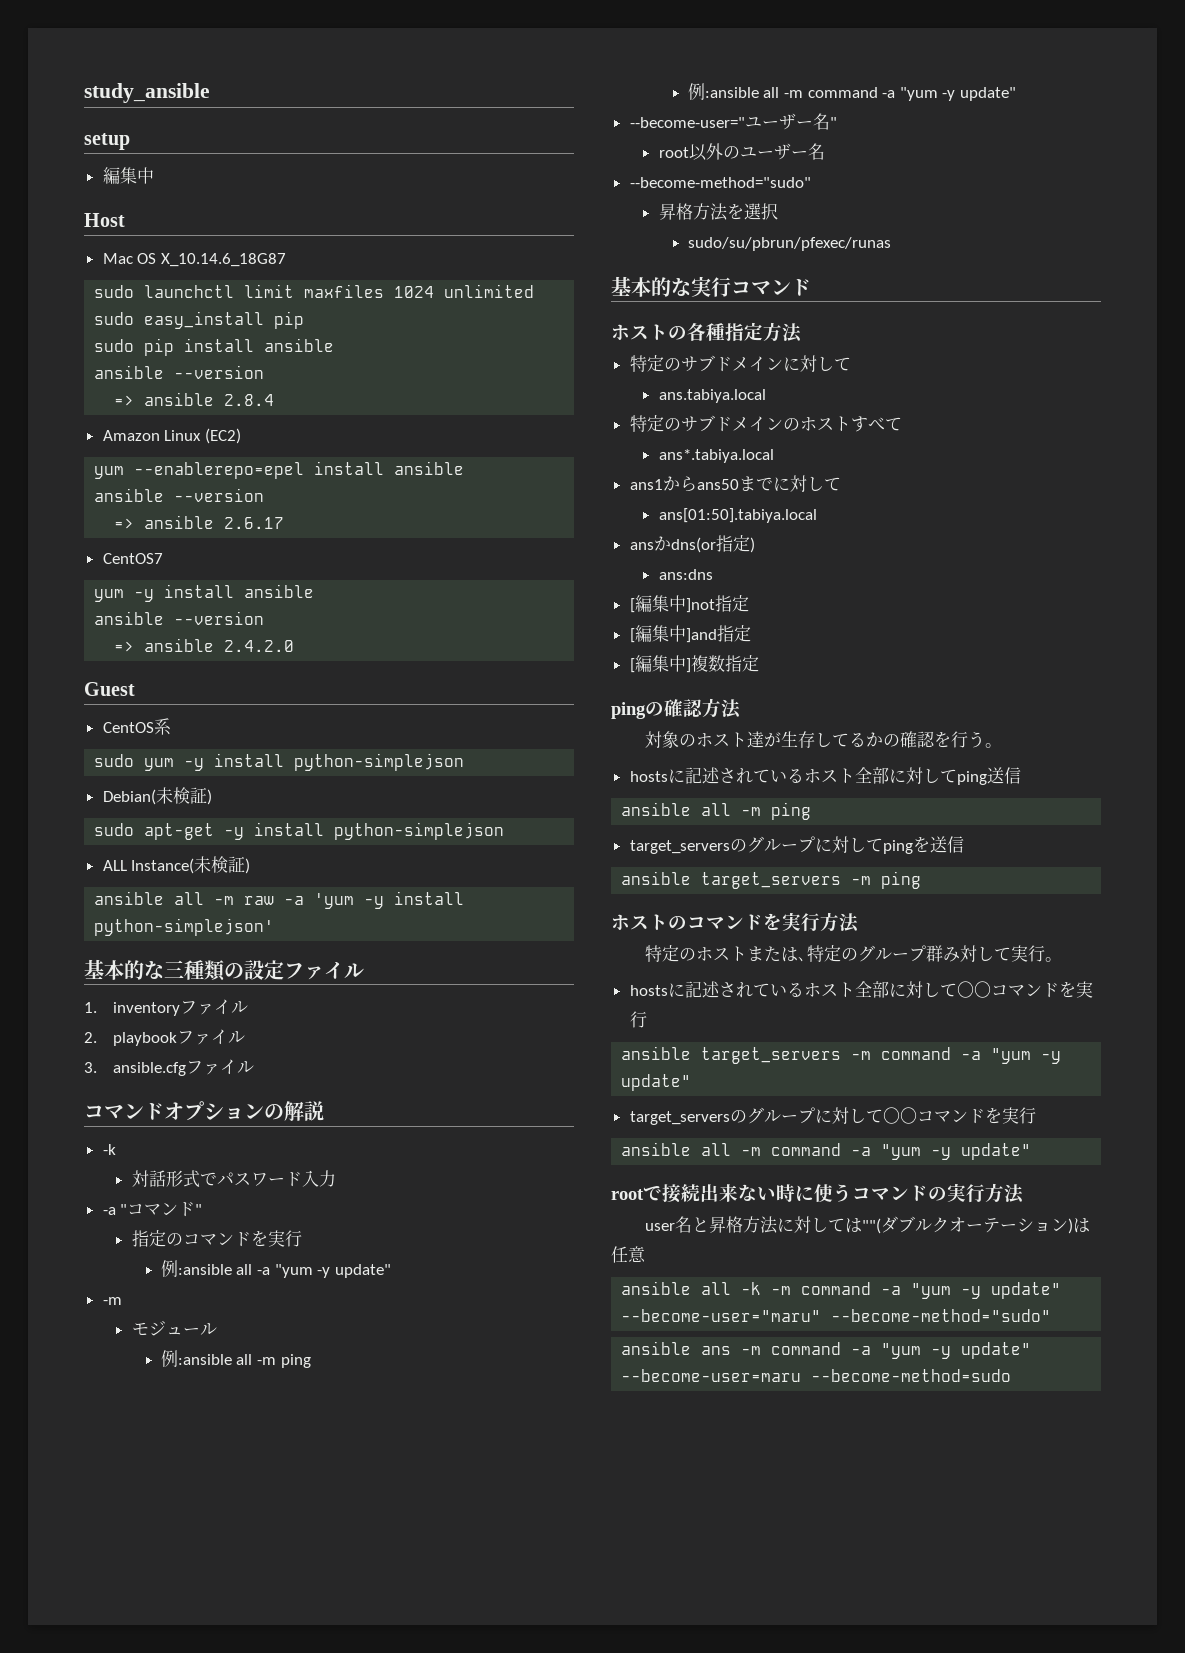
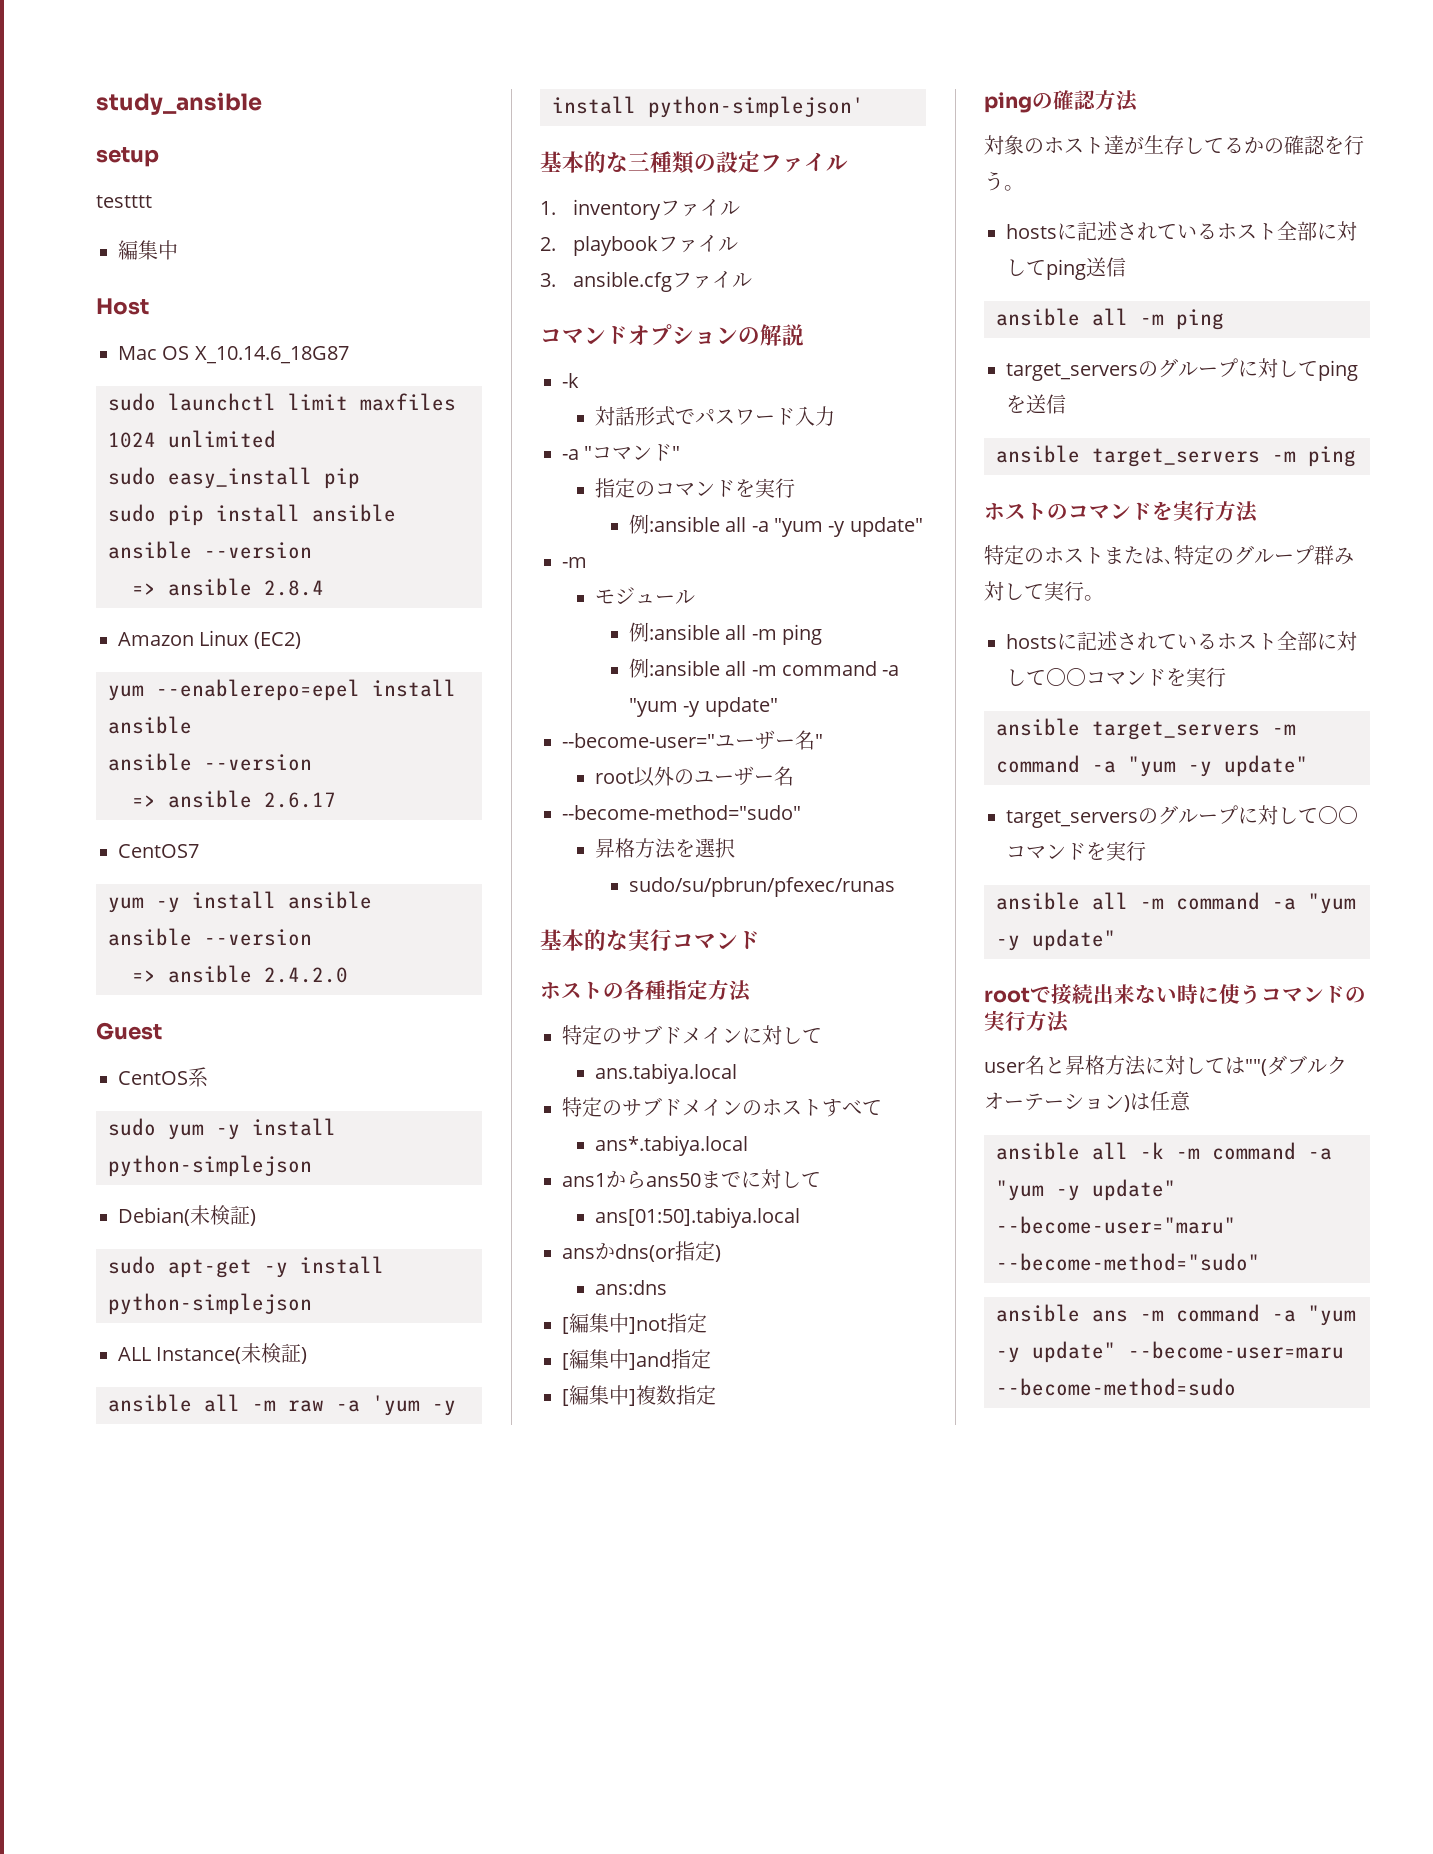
+ testttt

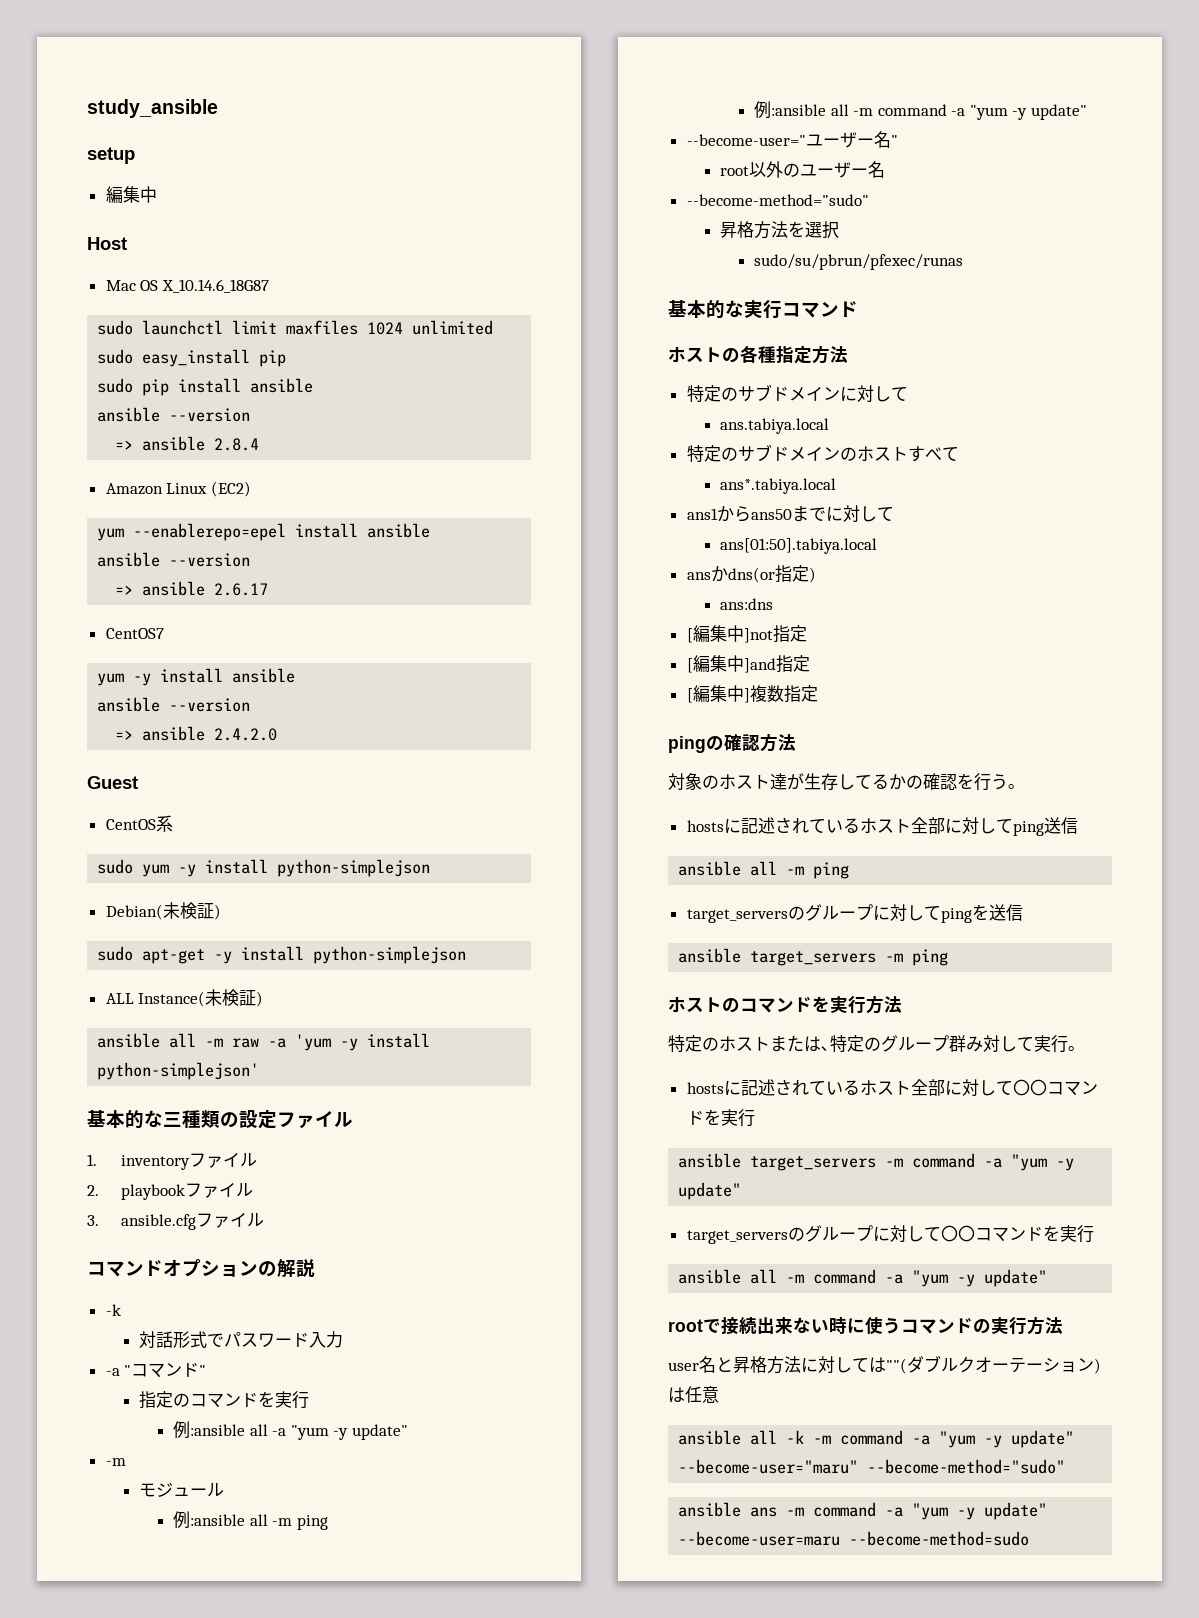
- testttt

